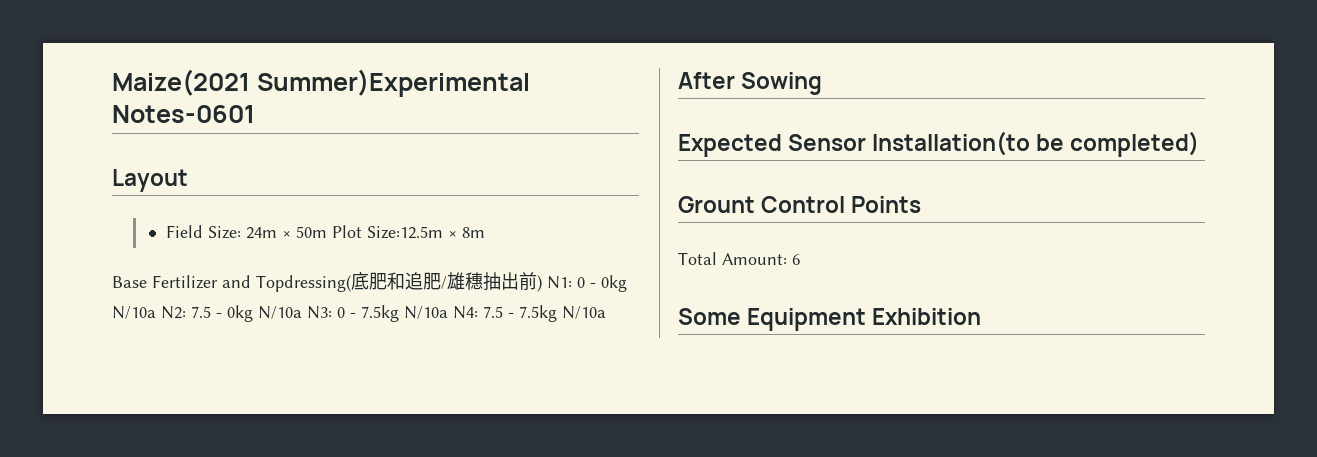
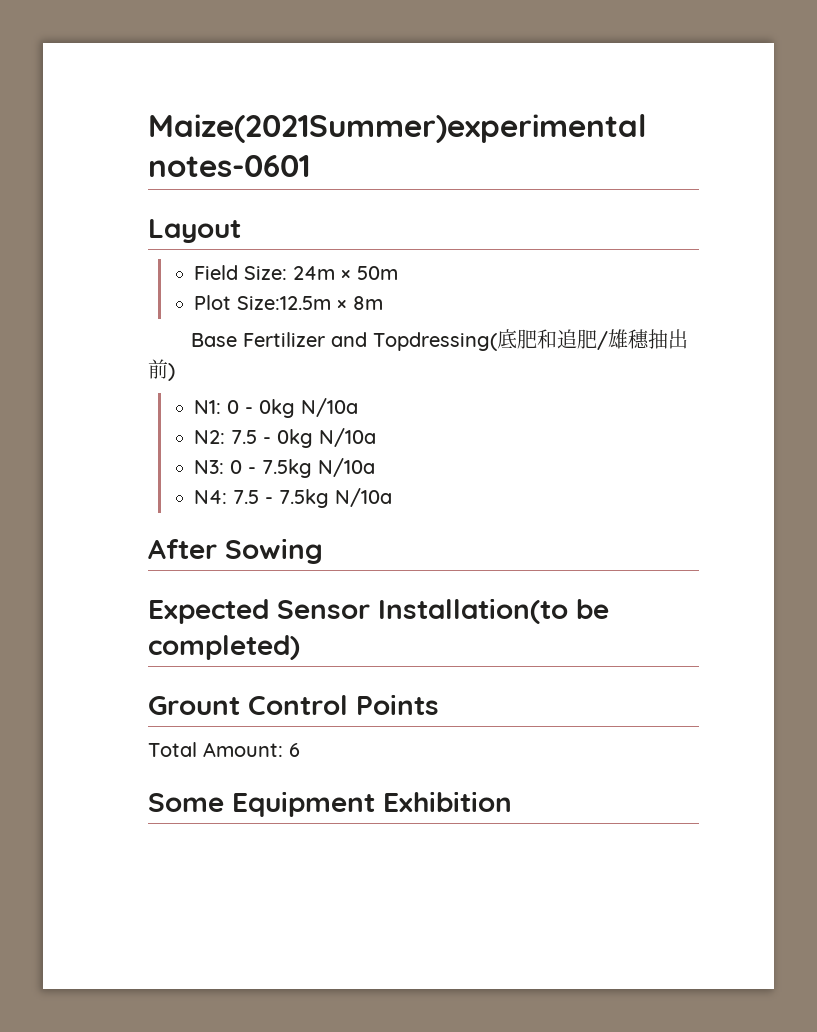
- Maize(2021 Summer)Experimental Notes-0601
+ Maize(2021Summer)experimental notes-0601
- Field Size: 24m × 50m Plot Size:12.5m × 8m
+ Field Size: 24m × 50m
+ Plot Size:12.5m × 8m
- Base Fertilizer and Topdressing(底肥和追肥/雄穗抽出前) N1: 0 - 0kg N/10a N2: 7.5 - 0kg N/10a N3: 0 - 7.5kg N/10a N4: 7.5 - 7.5kg N/10a
+ Base Fertilizer and Topdressing(底肥和追肥/雄穗抽出前)
+ N1: 0 - 0kg N/10a
+ N2: 7.5 - 0kg N/10a
+ N3: 0 - 7.5kg N/10a
+ N4: 7.5 - 7.5kg N/10a

